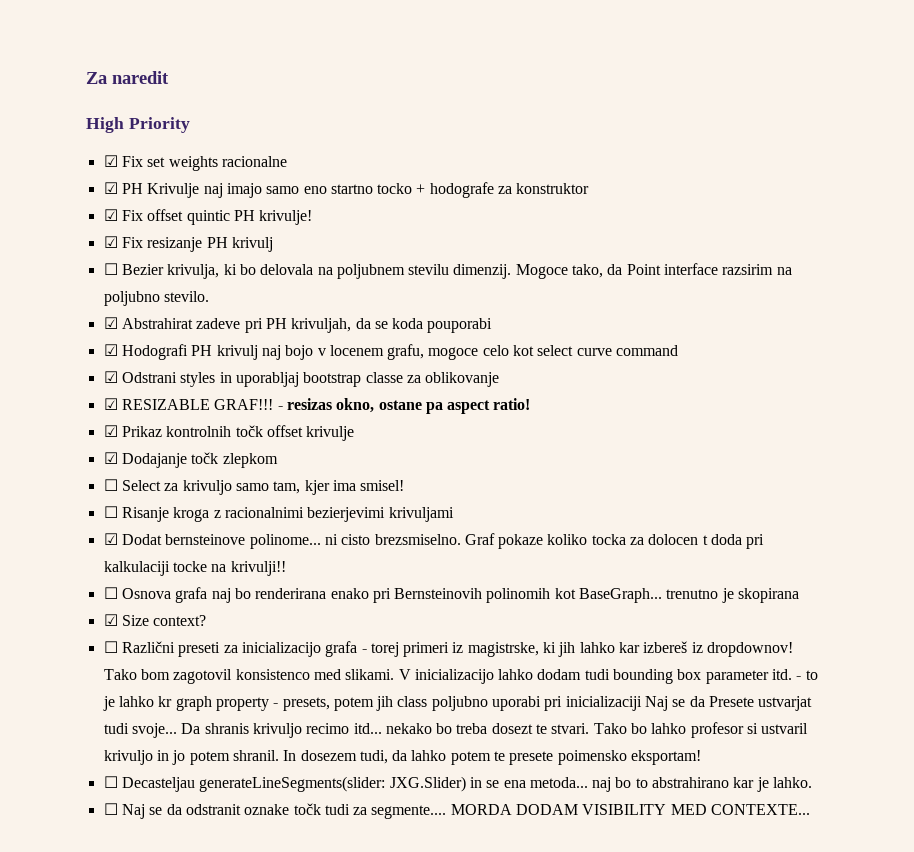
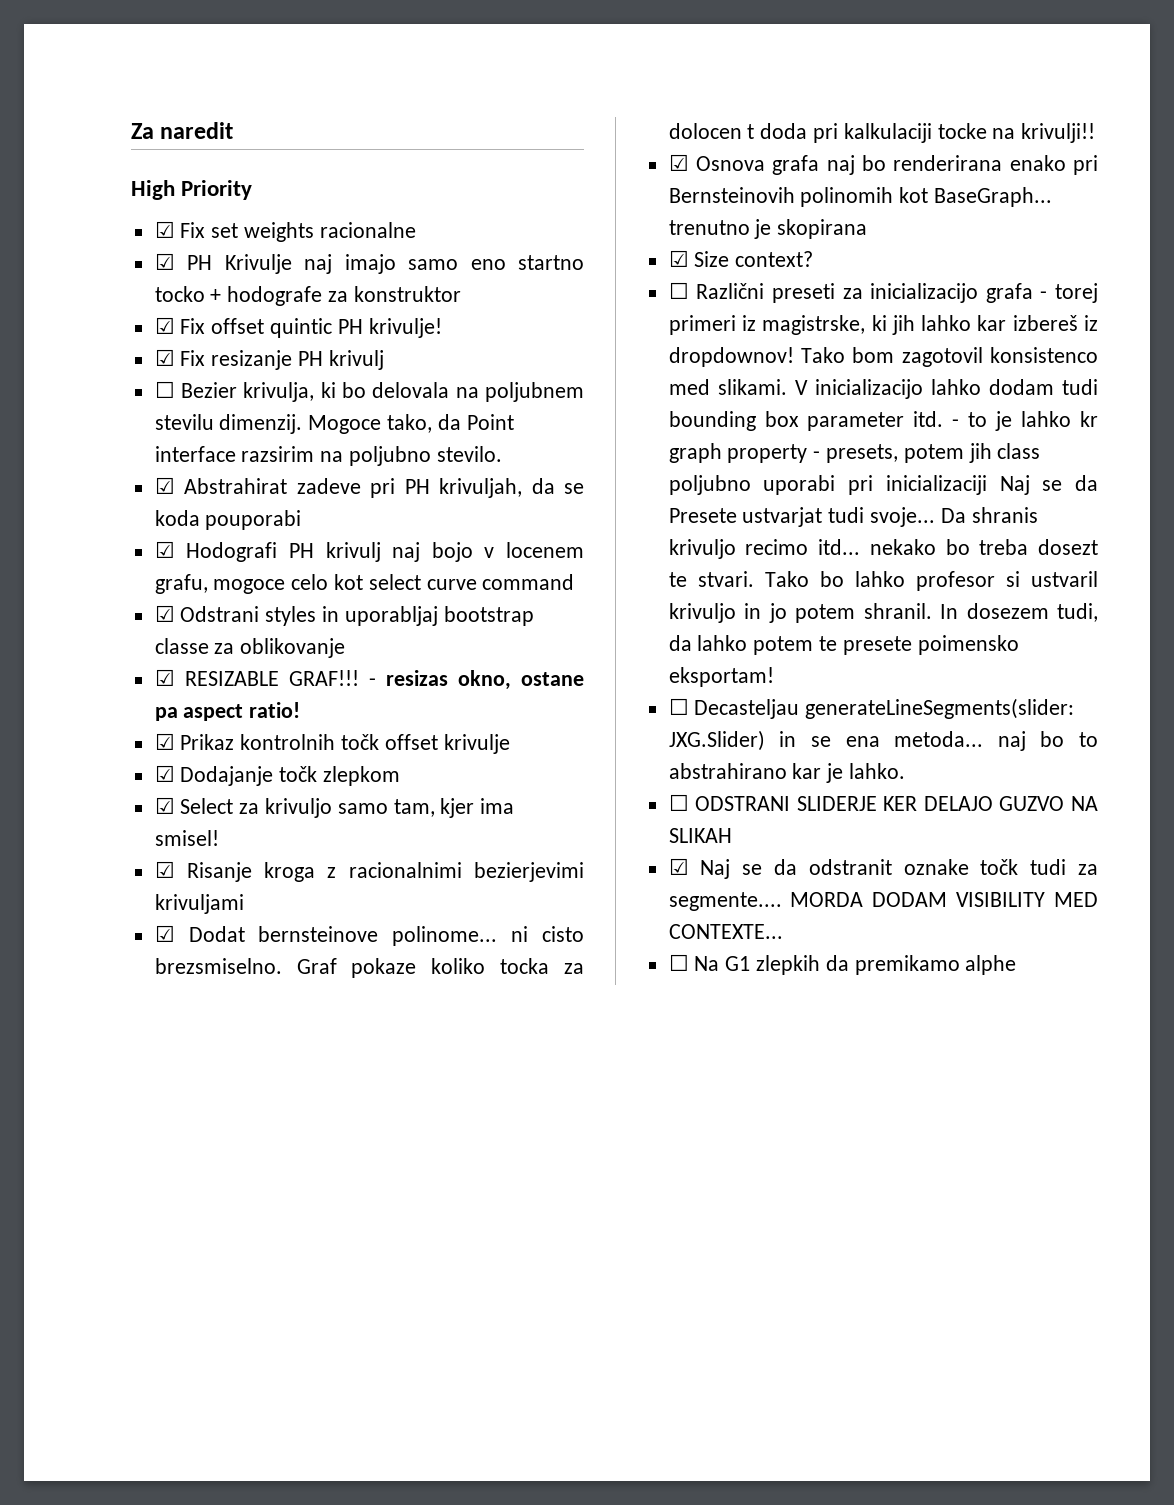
- ☐ Select za krivuljo samo tam, kjer ima smisel!
+ ☑ Select za krivuljo samo tam, kjer ima smisel!
- ☐ Risanje kroga z racionalnimi bezierjevimi krivuljami
+ ☑ Risanje kroga z racionalnimi bezierjevimi krivuljami
- ☐ Osnova grafa naj bo renderirana enako pri Bernsteinovih polinomih kot BaseGraph... trenutno je skopirana
+ ☑ Osnova grafa naj bo renderirana enako pri Bernsteinovih polinomih kot BaseGraph... trenutno je skopirana
- ☐ Naj se da odstranit oznake točk tudi za segmente....
+ ☐ ODSTRANI SLIDERJE KER DELAJO GUZVO NA SLIKAH
+ ☑ Naj se da odstranit oznake točk tudi za segmente....
+ ☐ Na G1 zlepkih da premikamo alphe

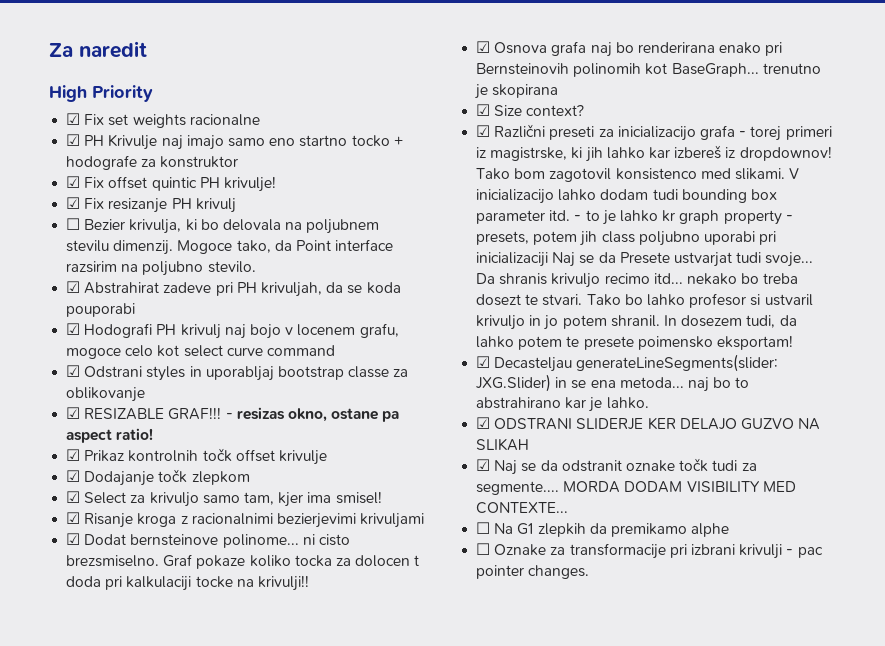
- ☐ Različni preseti za inicializacijo grafa - torej primeri iz magistrske, ki jih lahko kar izbereš iz dropdownov!
+ ☑ Različni preseti za inicializacijo grafa - torej primeri iz magistrske, ki jih lahko kar izbereš iz dropdownov!
- ☐ Decasteljau generateLineSegments(slider: JXG.Slider) in se ena metoda... naj bo to abstrahirano kar je lahko.
+ ☑ Decasteljau generateLineSegments(slider: JXG.Slider) in se ena metoda... naj bo to abstrahirano kar je lahko.
- ☐ ODSTRANI SLIDERJE KER DELAJO GUZVO NA SLIKAH
+ ☑ ODSTRANI SLIDERJE KER DELAJO GUZVO NA SLIKAH
+ ☐ Oznake za transformacije pri izbrani krivulji - pac pointer changes.

